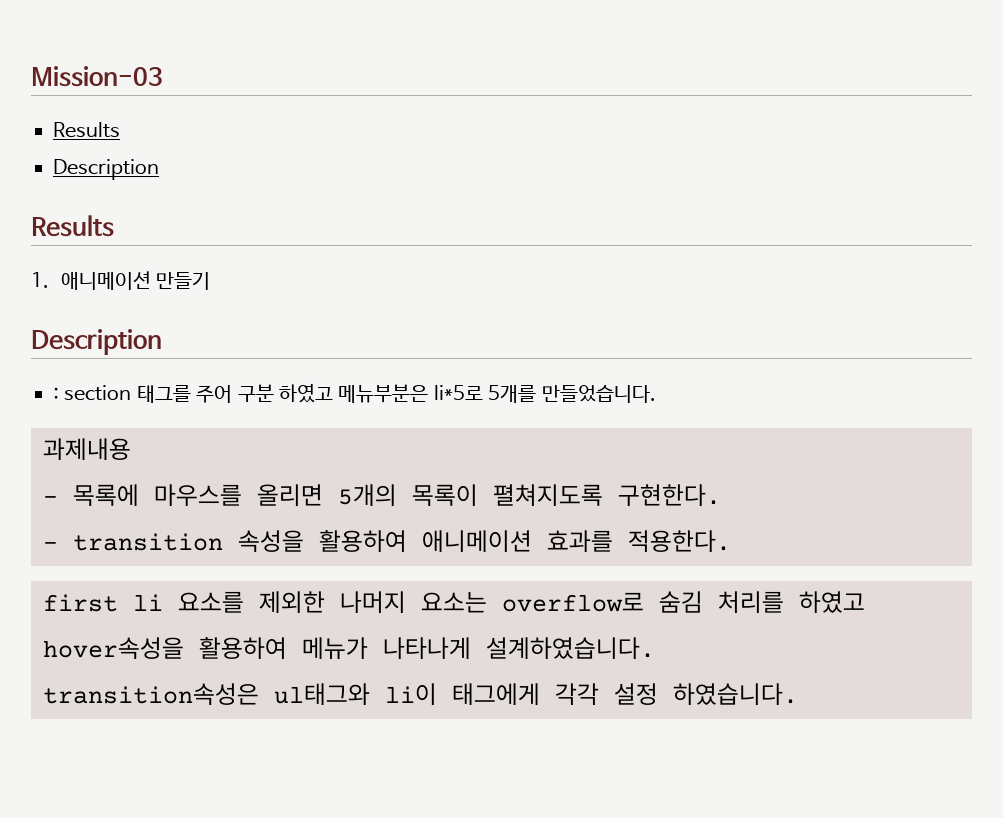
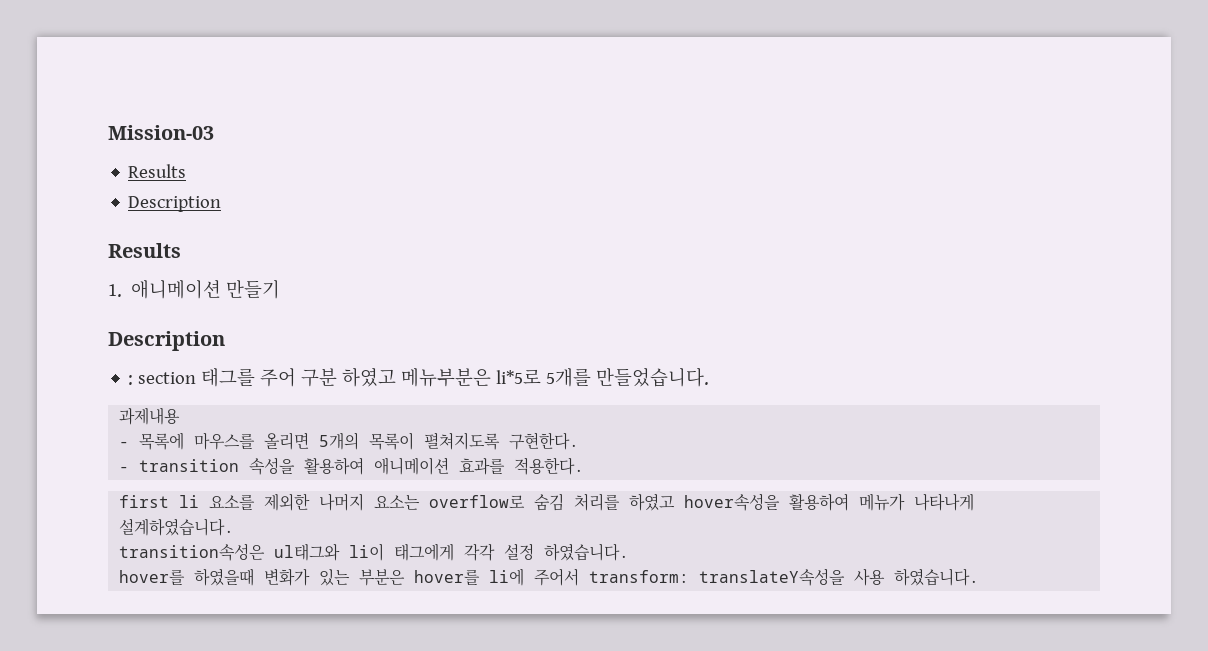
+ hover를 하였을때 변화가 있는 부분은 hover를 li에 주어서 transform: translateY속성을 사용 하였습니다.

